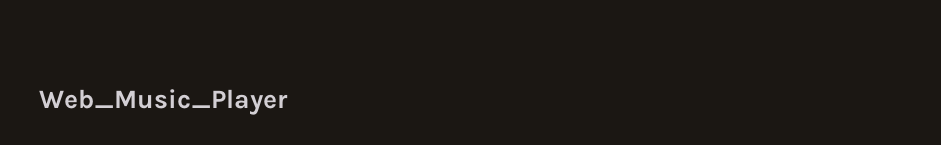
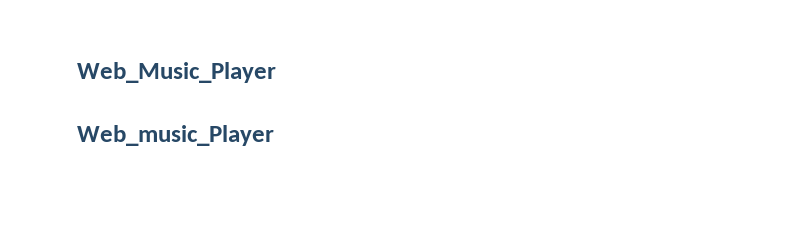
+ Web_music_Player

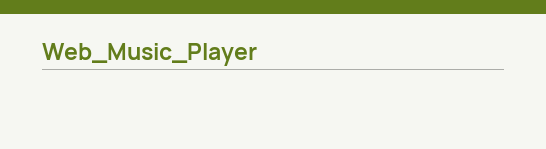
- Web_music_Player

